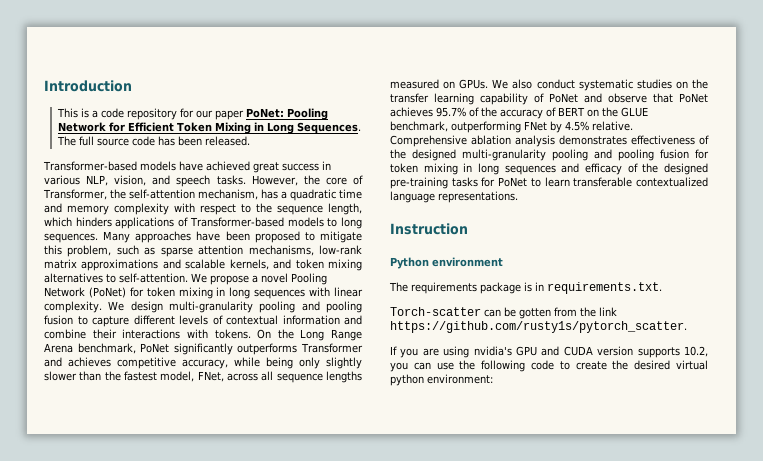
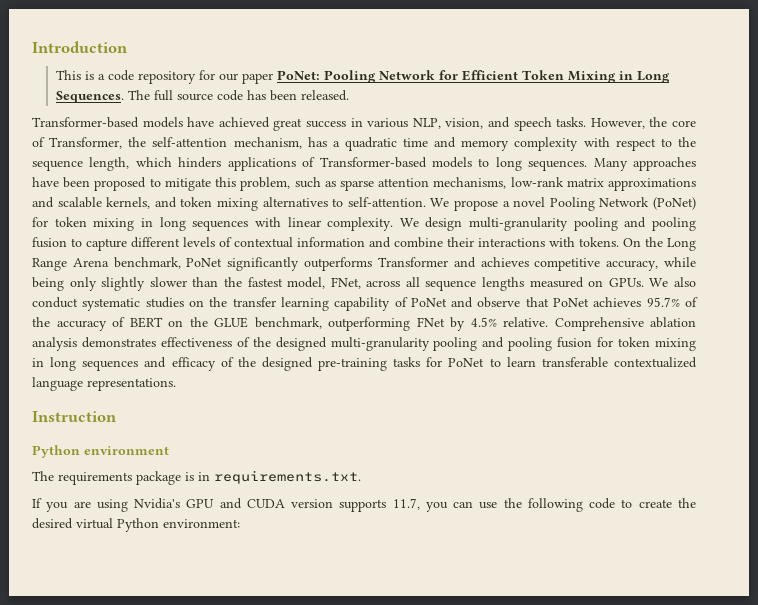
- Torch-scatter can be gotten from the link https://github.com/rusty1s/pytorch_scatter.
- If you are using nvidia's GPU and CUDA version supports 10.2, you can use the following code to create the desired virtual python environment:
+ If you are using Nvidia's GPU and CUDA version supports 11.7, you can use the following code to create the desired virtual Python environment:

